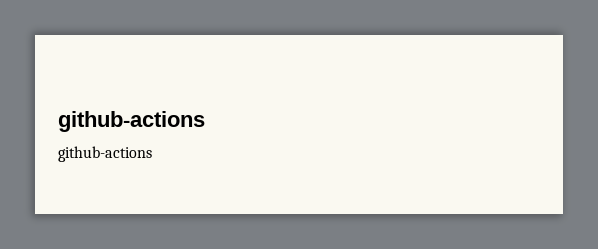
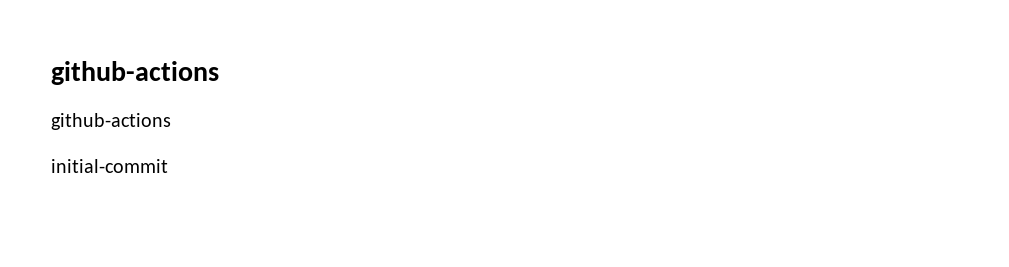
+ initial-commit

